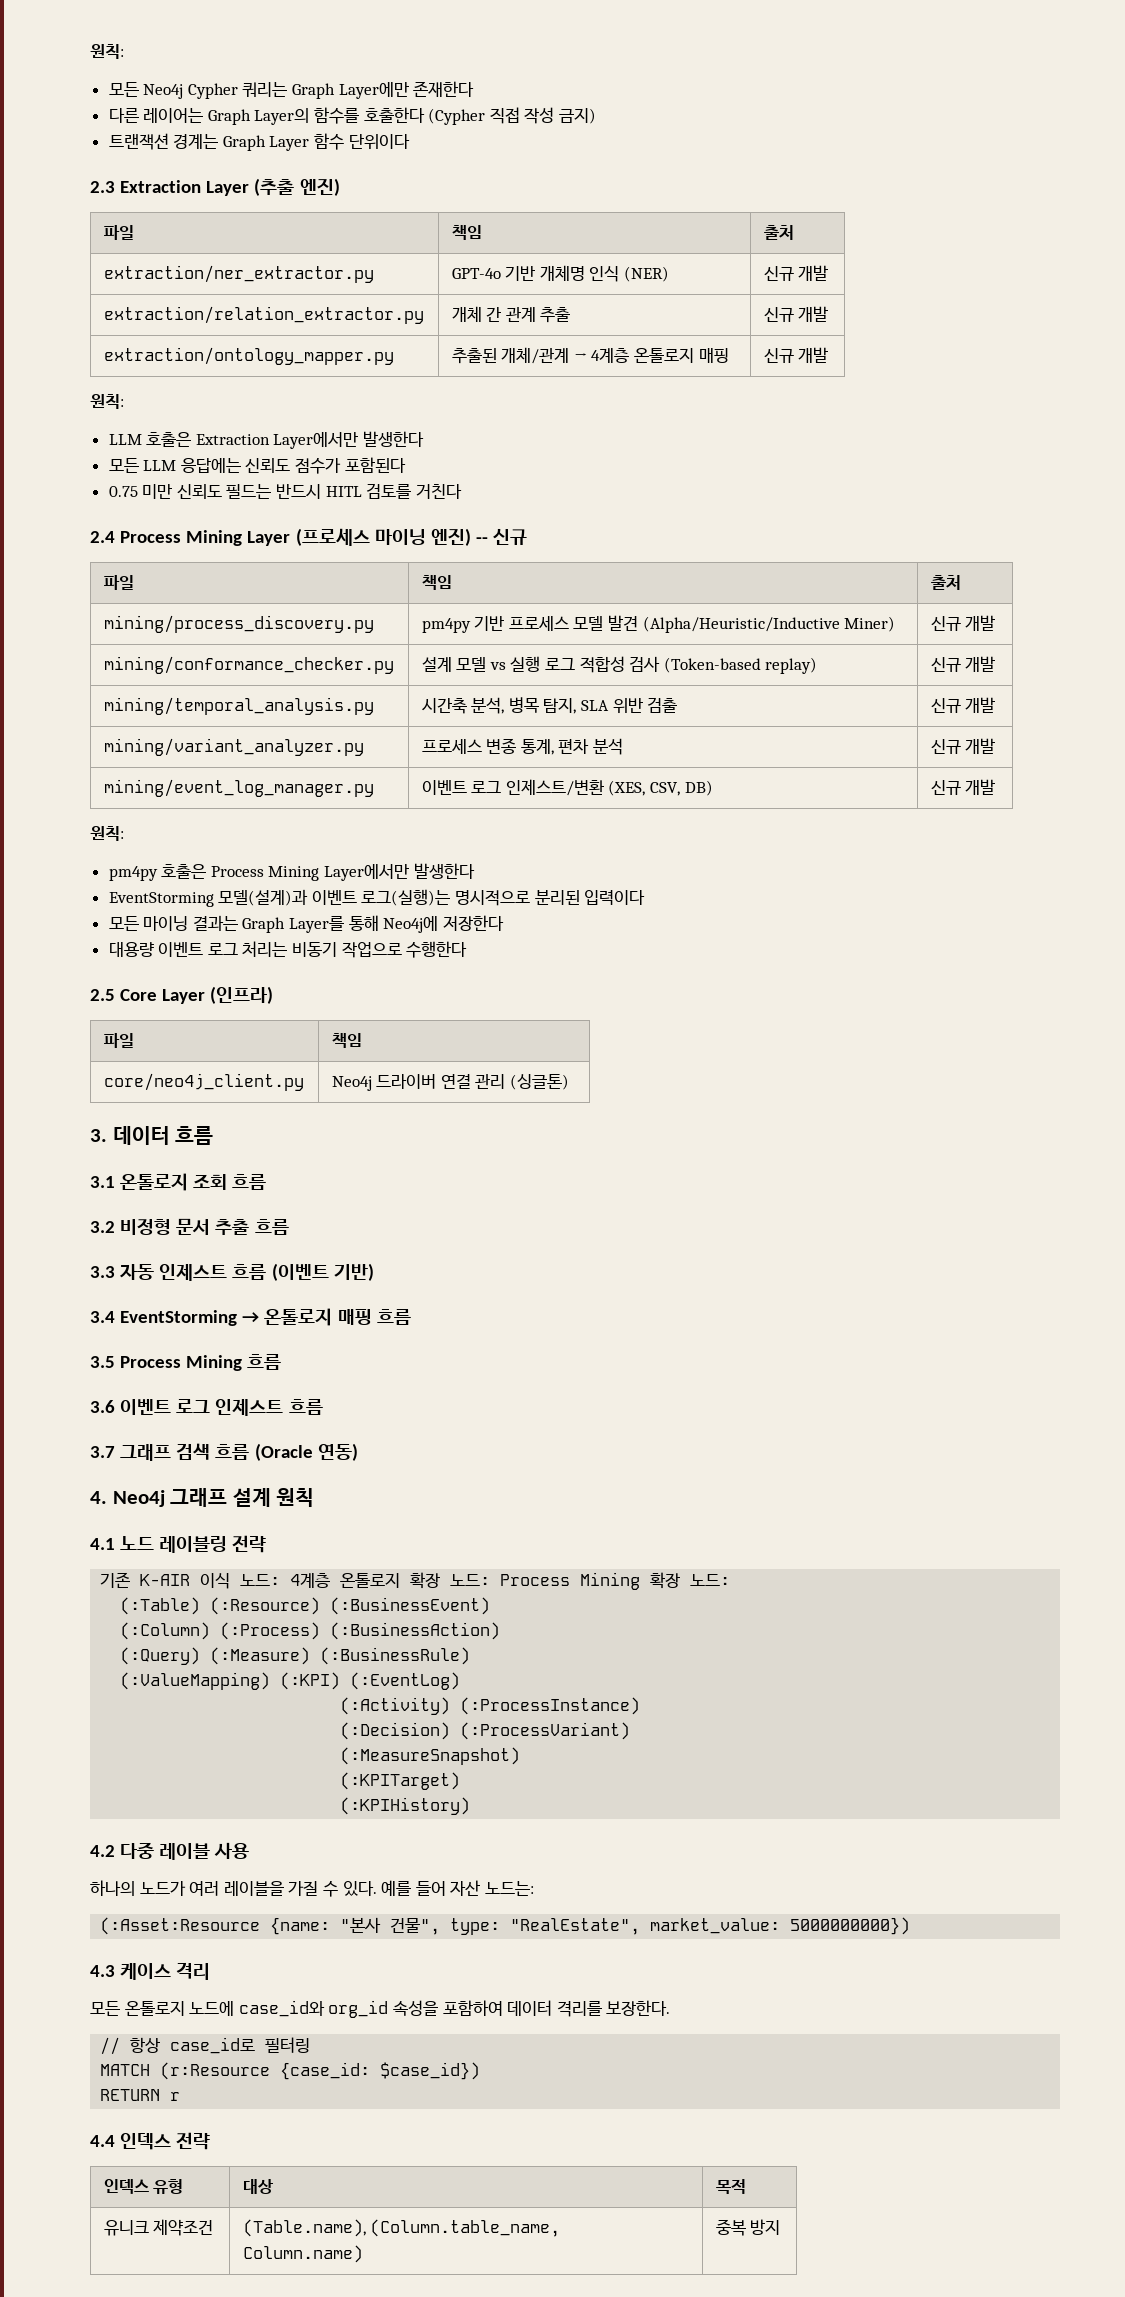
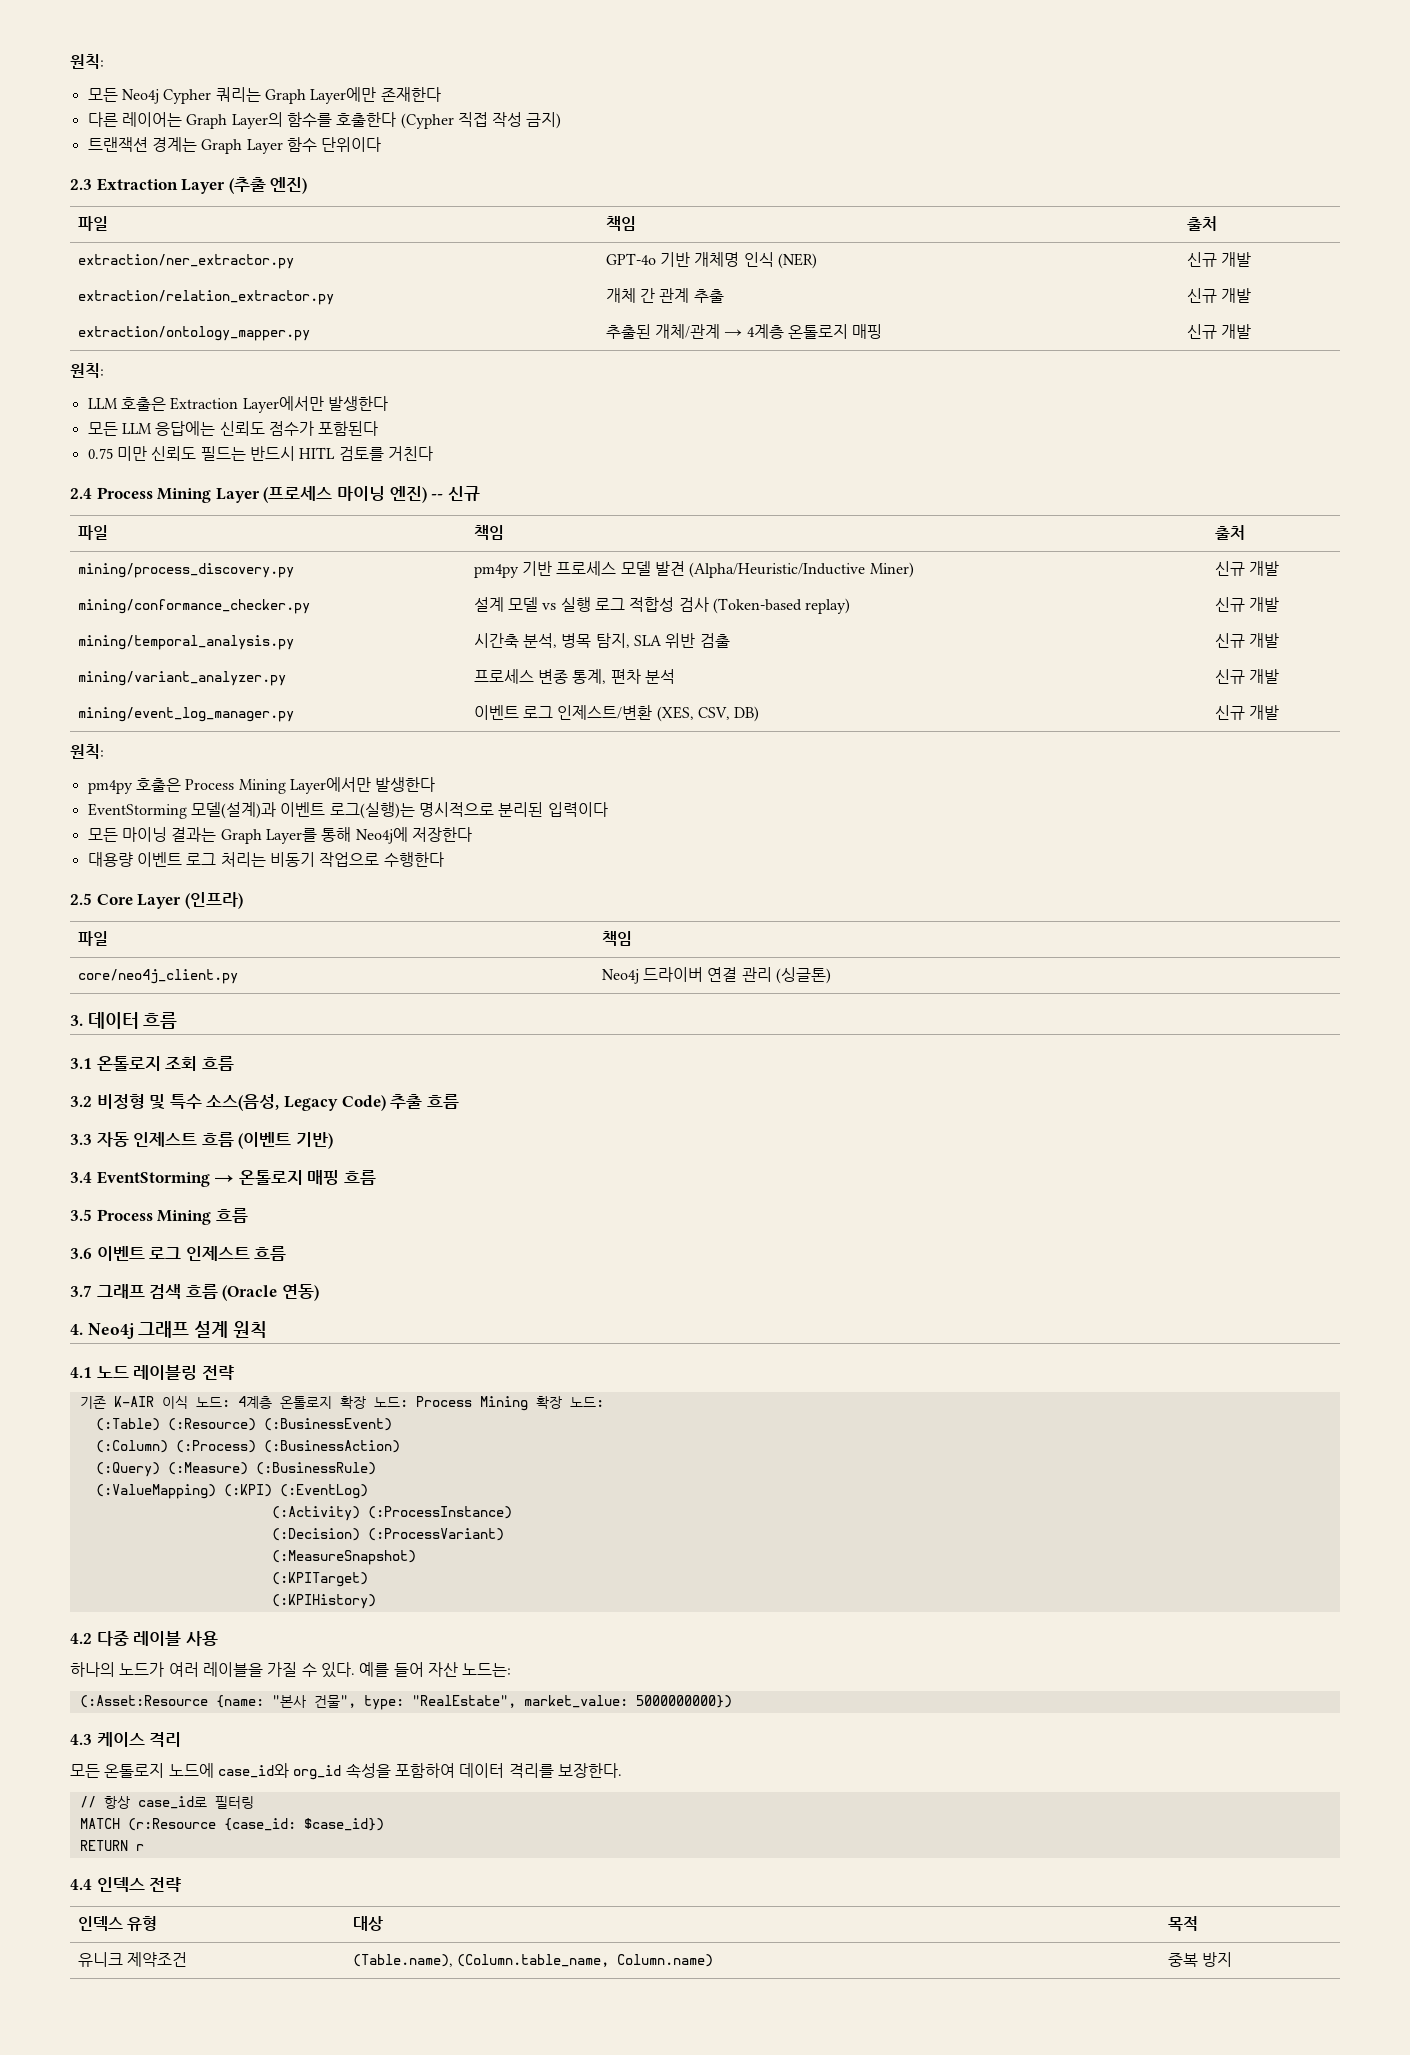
- 3.2 비정형 문서 추출 흐름
+ 3.2 비정형 및 특수 소스(음성, Legacy Code) 추출 흐름

